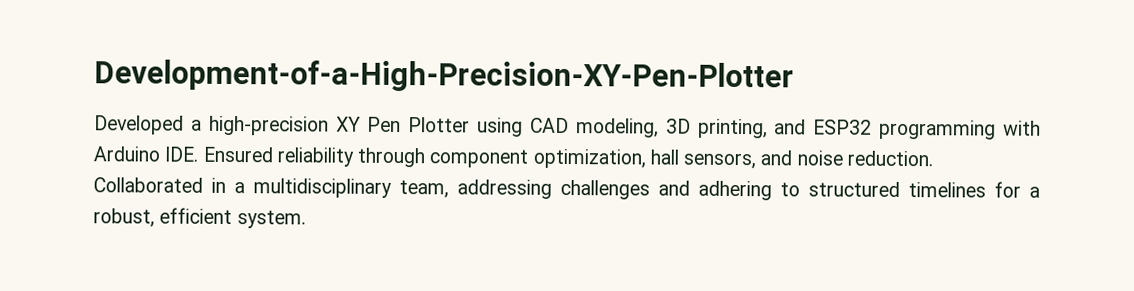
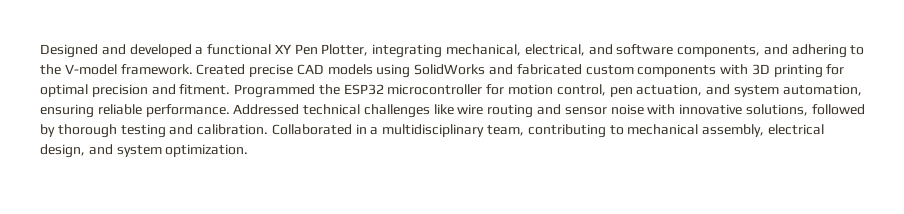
- Development-of-a-High-Precision-XY-Pen-Plotter
- Developed a high-precision XY Pen Plotter using CAD modeling, 3D printing, and ESP32 programming with Arduino IDE. Ensured reliability through component optimization, hall sensors, and noise reduction.
+ Designed and developed a functional XY Pen Plotter, integrating mechanical, electrical, and software components, and adhering to the V-model framework. Created precise CAD models using SolidWorks and fabricated custom components with 3D printing for optimal precision and fitment. Programmed the ESP32 microcontroller for motion control, pen actuation, and system automation, ensuring reliable performance. Addressed technical challenges like wire routing and sensor noise with innovative solutions, followed by thorough testing and calibration.
- Collaborated in a multidisciplinary team, addressing challenges and adhering to structured timelines for a robust, efficient system.
+ Collaborated in a multidisciplinary team, contributing to mechanical assembly, electrical design, and system optimization.

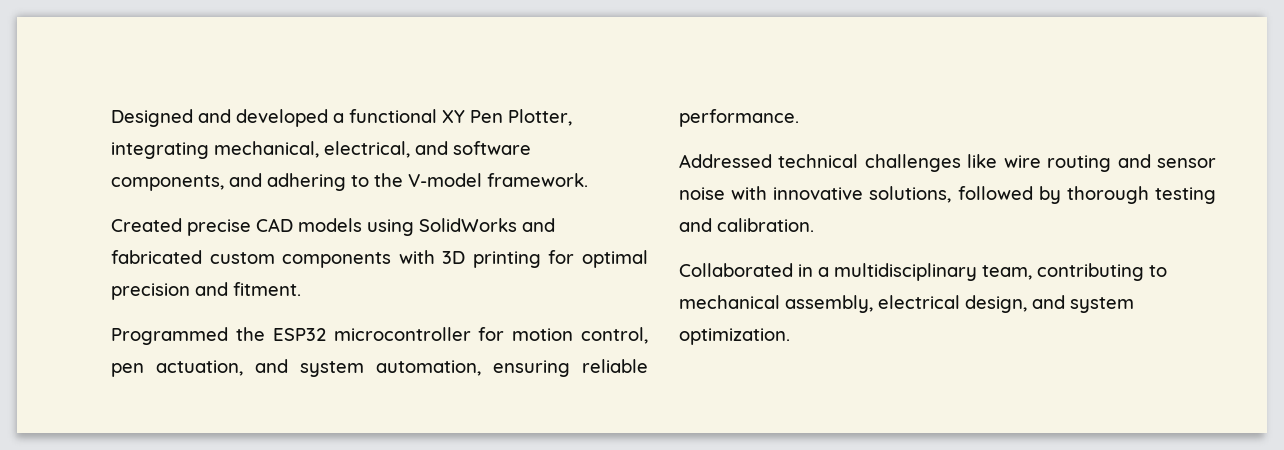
- Designed and developed a functional XY Pen Plotter, integrating mechanical, electrical, and software components, and adhering to the V-model framework. Created precise CAD models using SolidWorks and fabricated custom components with 3D printing for optimal precision and fitment. Programmed the ESP32 microcontroller for motion control, pen actuation, and system automation, ensuring reliable performance. Addressed technical challenges like wire routing and sensor noise with innovative solutions, followed by thorough testing and calibration. Collaborated in a multidisciplinary team, contributing to mechanical assembly, electrical design, and system optimization.
+ Designed and developed a functional XY Pen Plotter, integrating mechanical, electrical, and software components, and adhering to the V-model framework.
+ Created precise CAD models using SolidWorks and fabricated custom components with 3D printing for optimal precision and fitment.
+ Programmed the ESP32 microcontroller for motion control, pen actuation, and system automation, ensuring reliable performance.
+ Addressed technical challenges like wire routing and sensor noise with innovative solutions, followed by thorough testing and calibration.
+ Collaborated in a multidisciplinary team, contributing to mechanical assembly, electrical design, and system optimization.

